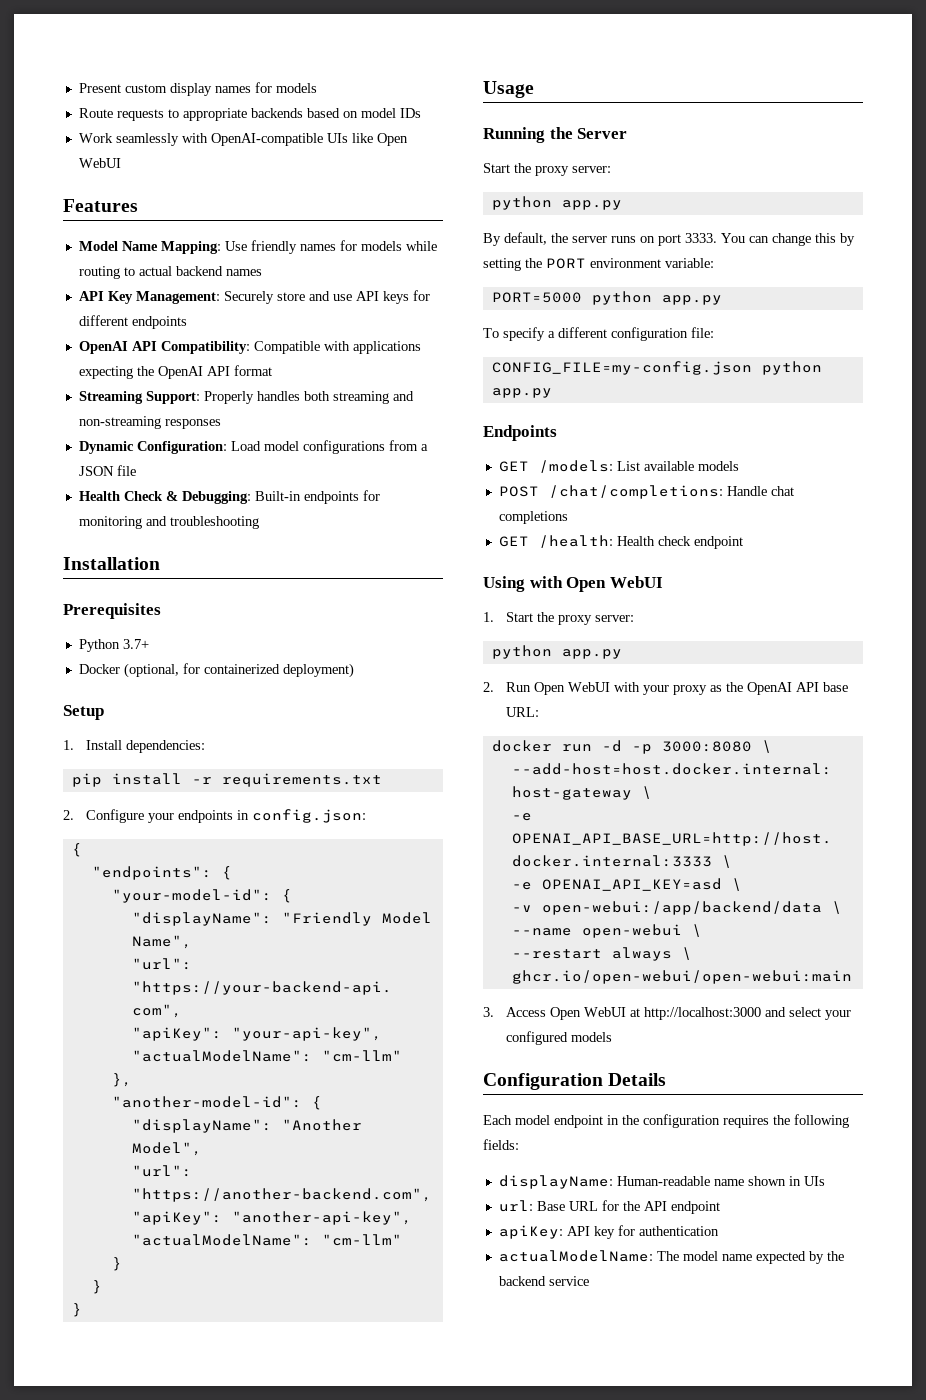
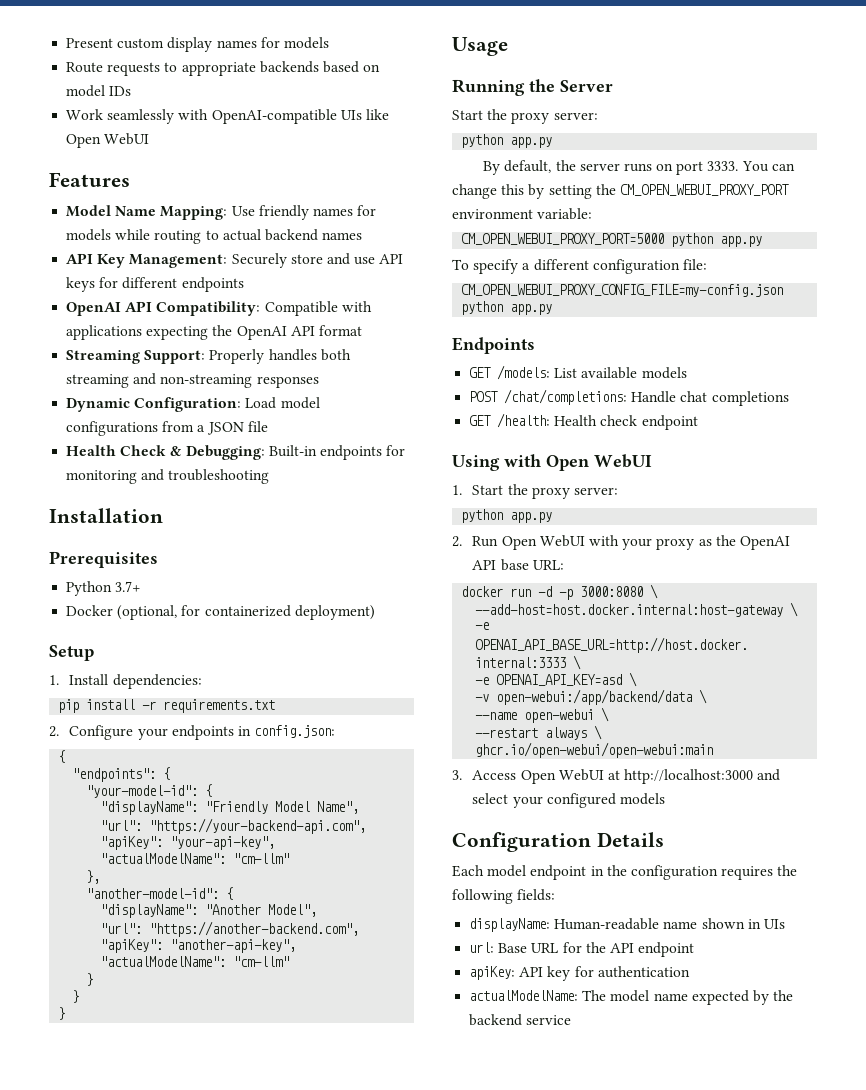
- You can change this by setting the PORT environment variable:
+ You can change this by setting the CM_OPEN_WEBUI_PROXY_PORT environment variable:
- PORT=5000 python app.py
+ CM_OPEN_WEBUI_PROXY_PORT=5000 python app.py
- CONFIG_FILE=my-config.json python app.py
+ CM_OPEN_WEBUI_PROXY_CONFIG_FILE=my-config.json python app.py

